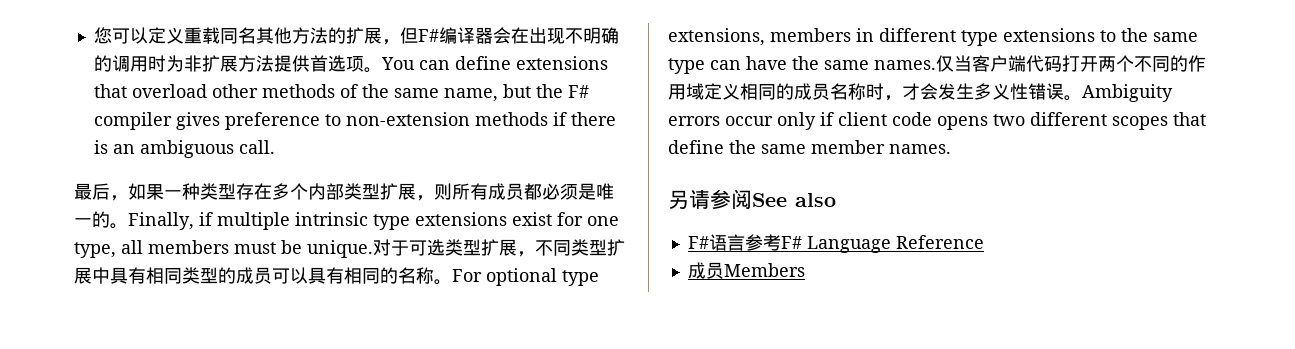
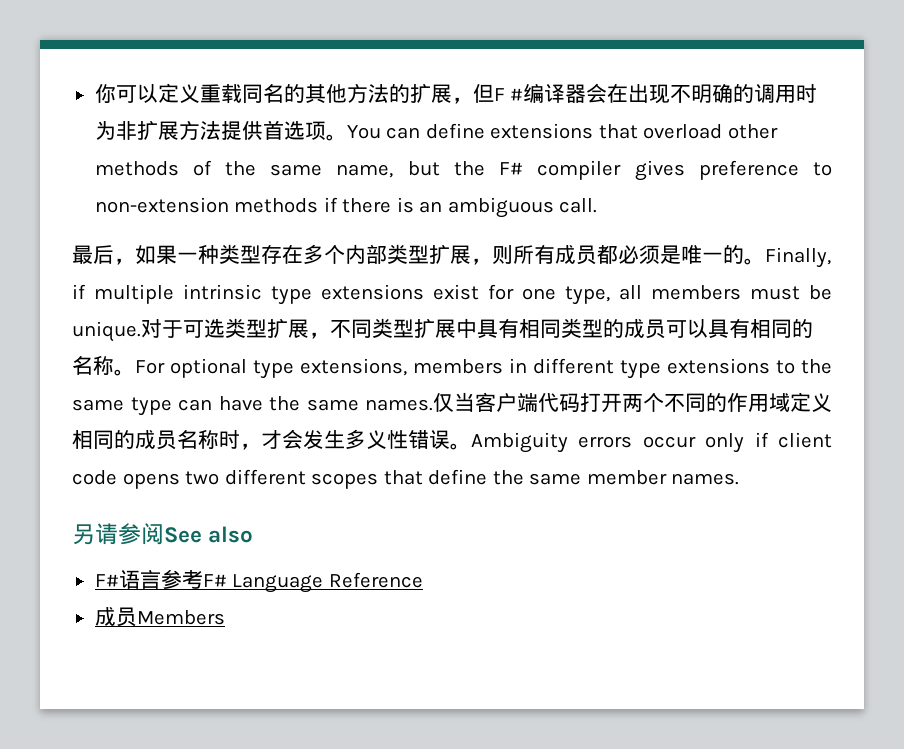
- 您可以定义重载同名其他方法的扩展，但F#编译器会在出现不明确的调用时为非扩展方法提供首选项。
+ 你可以定义重载同名的其他方法的扩展，但F #编译器会在出现不明确的调用时为非扩展方法提供首选项。

